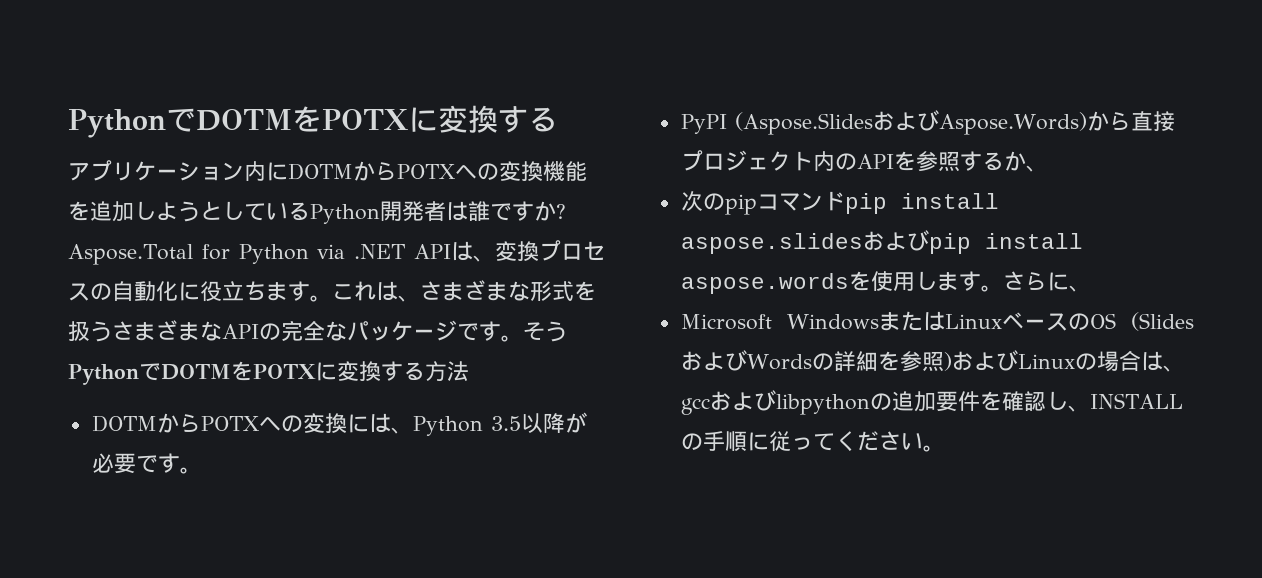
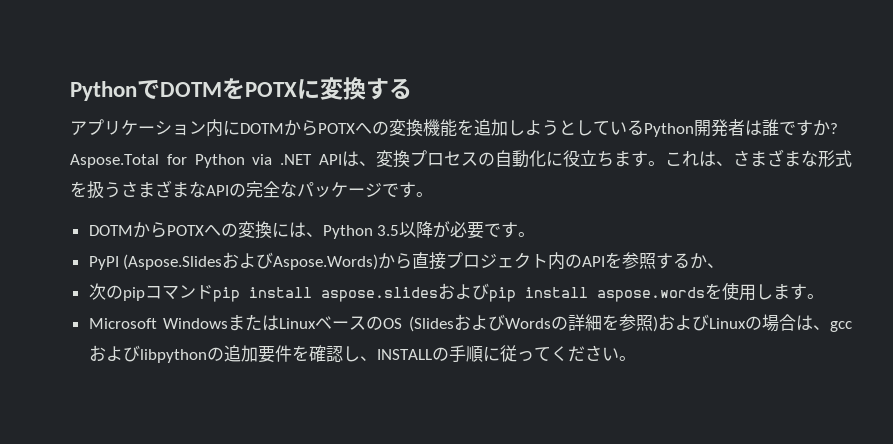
- そうPythonでDOTMをPOTXに変換する方法
- さらに、

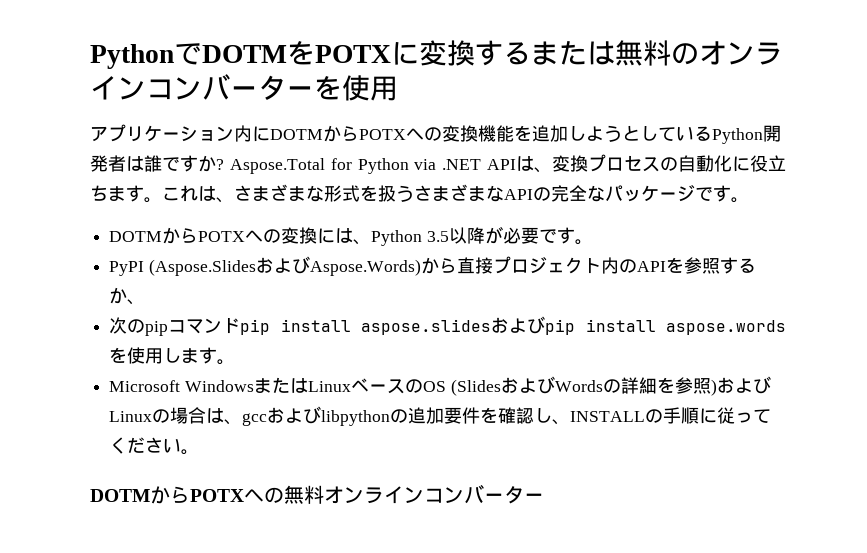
- PythonでDOTMをPOTXに変換する
+ PythonでDOTMをPOTXに変換するまたは無料のオンラインコンバーターを使用
+ DOTMからPOTXへの無料オンラインコンバーター

